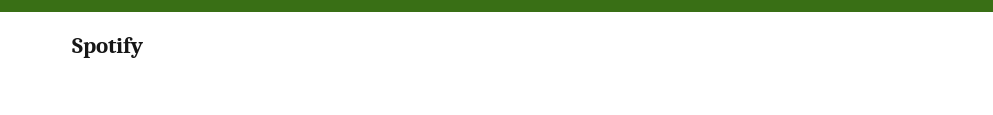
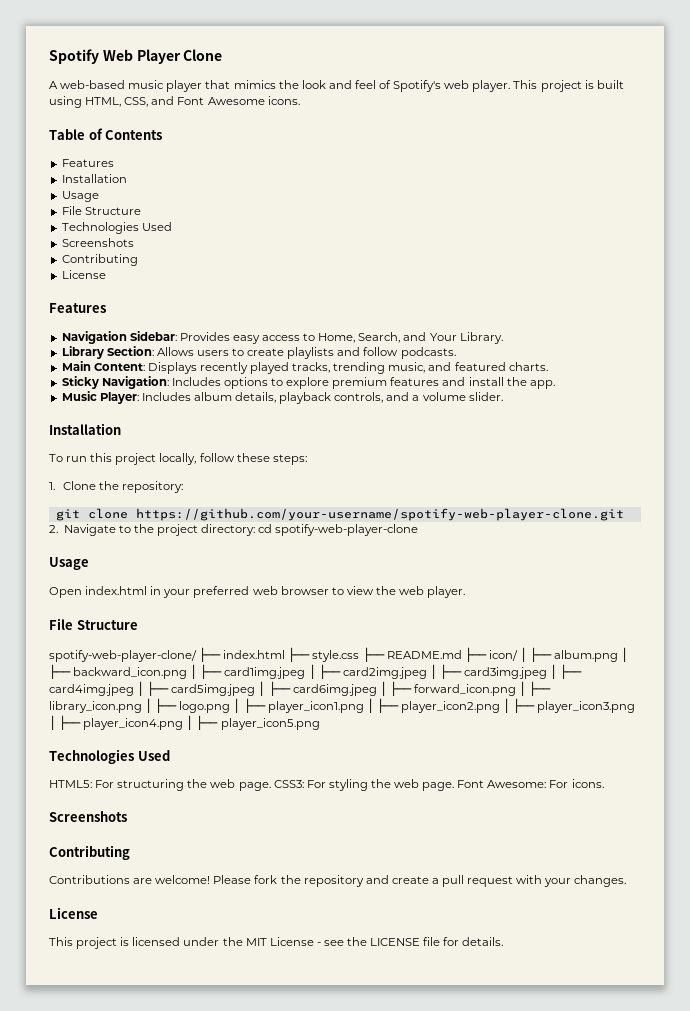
- Spotify
+ Spotify Web Player Clone
+ A web-based music player that mimics the look and feel of Spotify's web player. This project is built using HTML, CSS, and Font Awesome icons.
+ Table of Contents
+ Features
+ Installation
+ Usage
+ File Structure
+ Technologies Used
+ Screenshots
+ Contributing
+ License
+ Features
+ Navigation Sidebar: Provides easy access to Home, Search, and Your Library.
+ Library Section: Allows users to create playlists and follow podcasts.
+ Main Content: Displays recently played tracks, trending music, and featured charts.
+ Sticky Navigation: Includes options to explore premium features and install the app.
+ Music Player: Includes album details, playback controls, and a volume slider.
+ Installation
+ To run this project locally, follow these steps:
+ 1. Clone the repository:
+ git clone https://github.com/your-username/spotify-web-player-clone.git
+ 2. Navigate to the project directory: cd spotify-web-player-clone
+ Usage
+ Open index.html in your preferred web browser to view the web player.
+ File Structure
+ spotify-web-player-clone/ ├── index.html ├── style.css ├── README.md ├── icon/ │ ├── album.png │ ├── backward_icon.png │ ├── card1img.jpeg │ ├── card2img.jpeg │ ├── card3img.jpeg │ ├── card4img.jpeg │ ├── card5img.jpeg │ ├── card6img.jpeg │ ├── forward_icon.png │ ├── library_icon.png │ ├── logo.png │ ├── player_icon1.png │ ├── player_icon2.png │ ├── player_icon3.png │ ├── player_icon4.png │ ├── player_icon5.png
+ Technologies Used
+ HTML5: For structuring the web page. CSS3: For styling the web page. Font Awesome: For icons.
+ Screenshots
+ Contributing
+ Contributions are welcome! Please fork the repository and create a pull request with your changes.
+ License
+ This project is licensed under the MIT License - see the LICENSE file for details.

